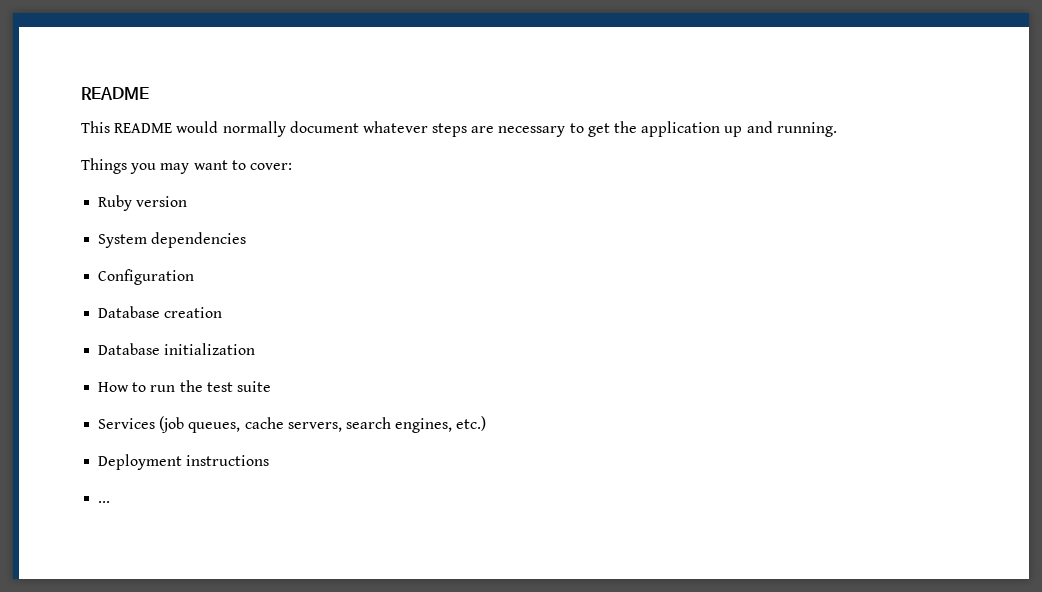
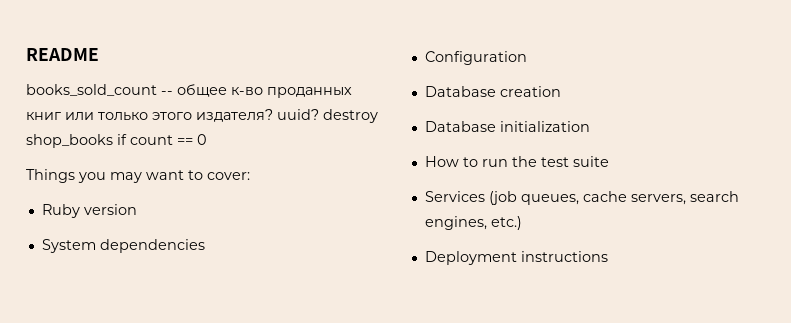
- This README would normally document whatever steps are necessary to get the application up and running.
+ books_sold_count -- общее к-во проданных книг или только этого издателя? uuid? destroy shop_books if count == 0
- ...

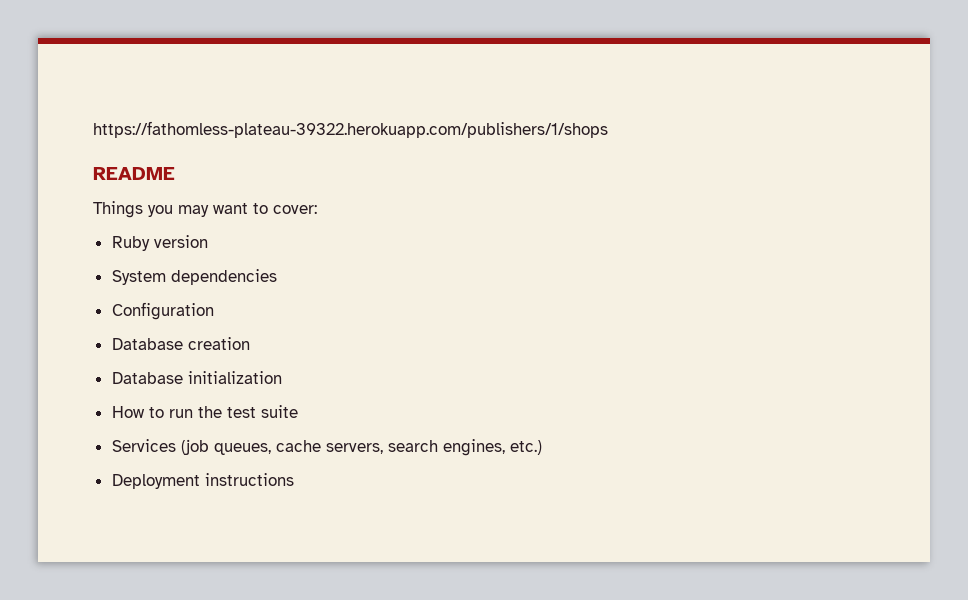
+ https://fathomless-plateau-39322.herokuapp.com/publishers/1/shops
- books_sold_count -- общее к-во проданных книг или только этого издателя? uuid? destroy shop_books if count == 0

